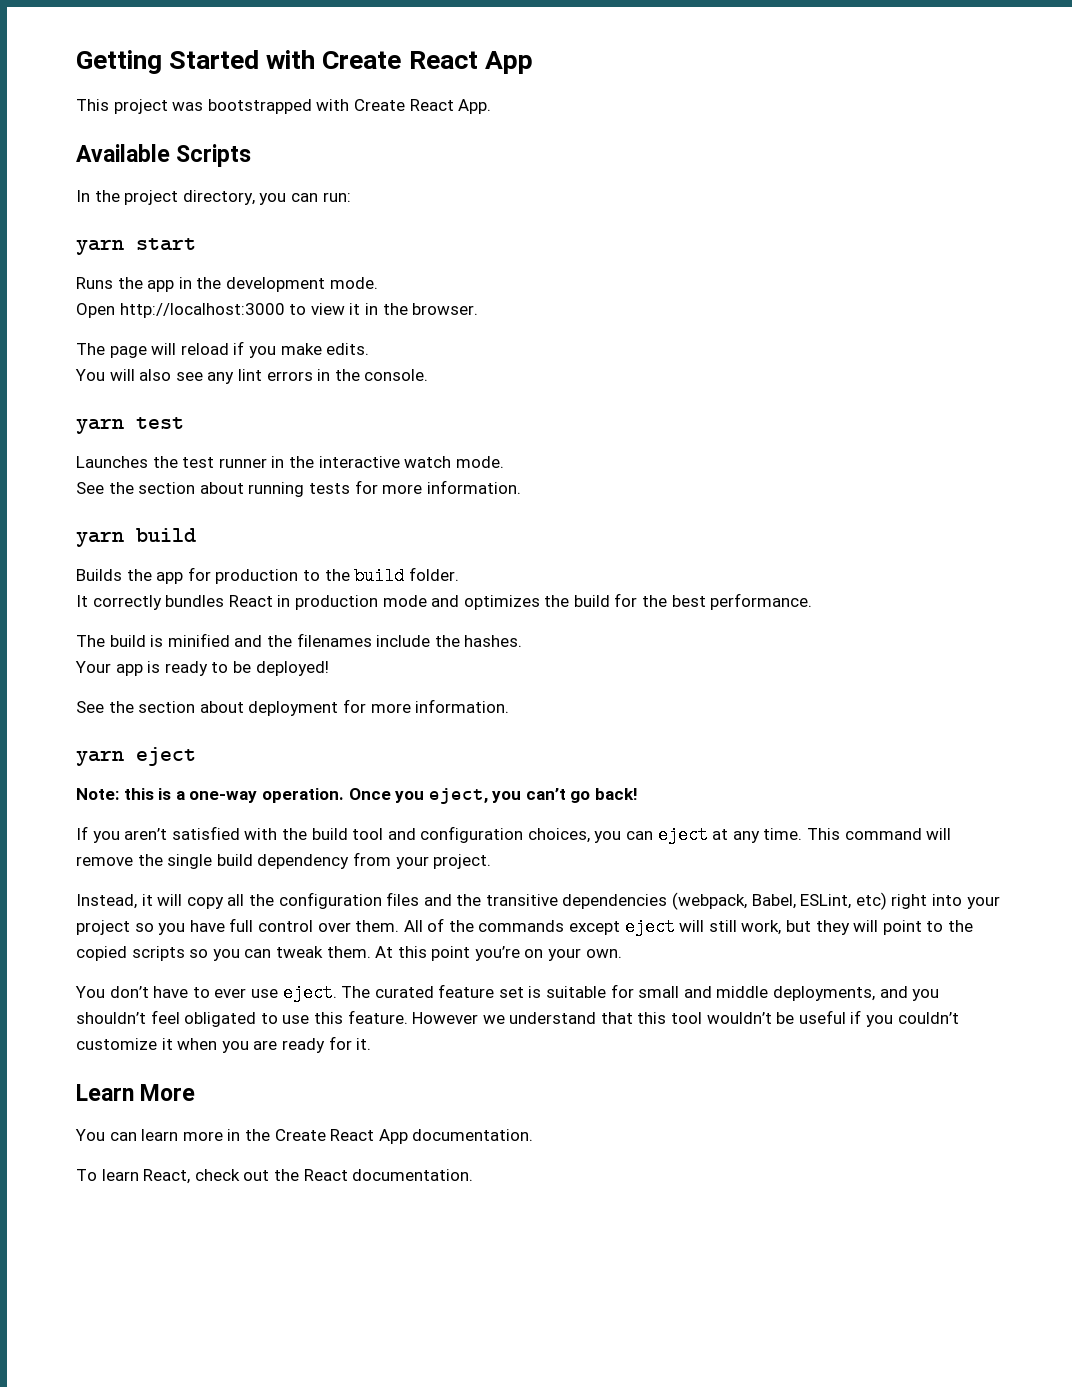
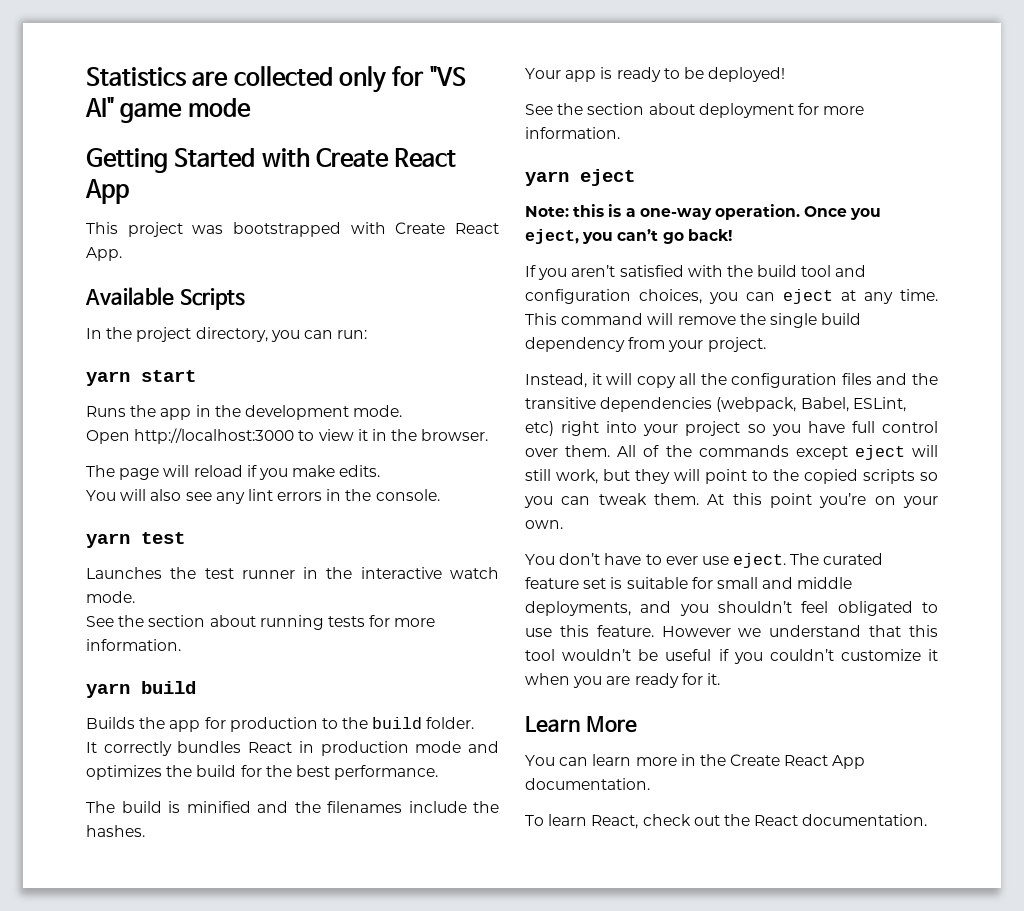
+ Statistics are collected only for "VS AI" game mode

